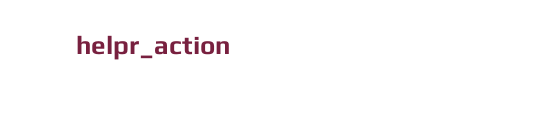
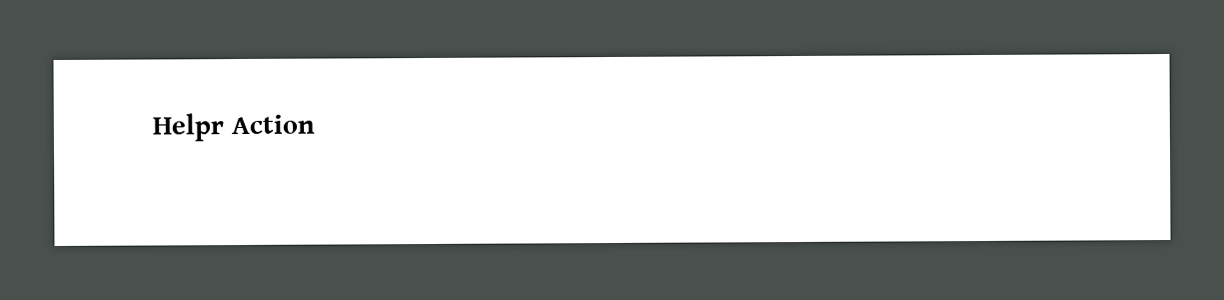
- helpr_action
+ Helpr Action

